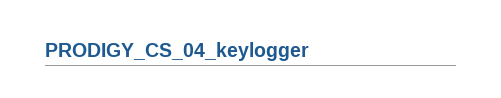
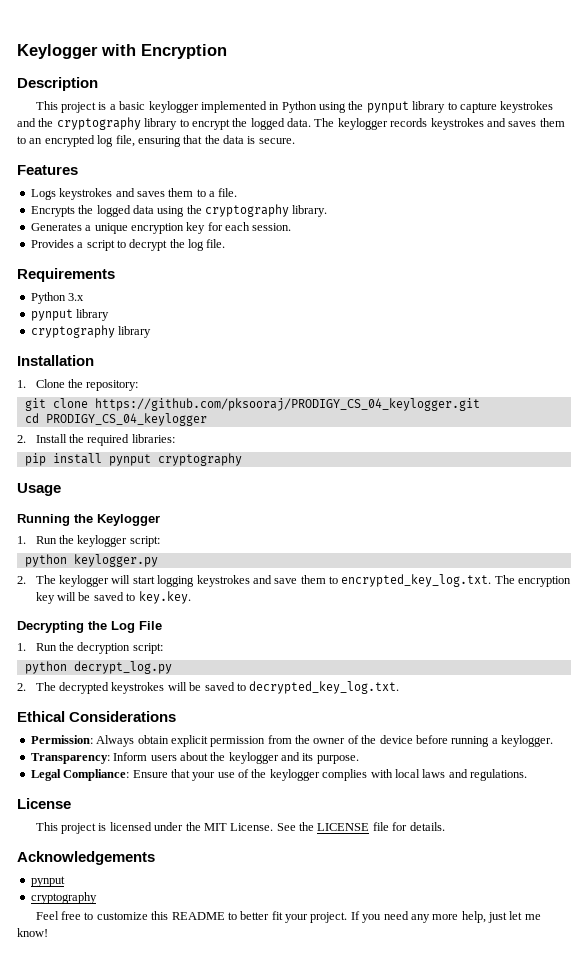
- PRODIGY_CS_04_keylogger
+ Keylogger with Encryption
+ Description
+ This project is a basic keylogger implemented in Python using the pynput library to capture keystrokes and the cryptography library to encrypt the logged data. The keylogger records keystrokes and saves them to an encrypted log file, ensuring that the data is secure.
+ Features
+ Logs keystrokes and saves them to a file.
+ Encrypts the logged data using the cryptography library.
+ Generates a unique encryption key for each session.
+ Provides a script to decrypt the log file.
+ Requirements
+ Python 3.x
+ pynput library
+ cryptography library
+ Installation
+ 1. Clone the repository:
+ git clone https://github.com/pksooraj/PRODIGY_CS_04_keylogger.git
+ cd PRODIGY_CS_04_keylogger
+ 2. Install the required libraries:
+ pip install pynput cryptography
+ Usage
+ Running the Keylogger
+ 1. Run the keylogger script:
+ python keylogger.py
+ 2. The keylogger will start logging keystrokes and save them to encrypted_key_log.txt. The encryption key will be saved to key.key.
+ Decrypting the Log File
+ 1. Run the decryption script:
+ python decrypt_log.py
+ 2. The decrypted keystrokes will be saved to decrypted_key_log.txt.
+ Ethical Considerations
+ Permission: Always obtain explicit permission from the owner of the device before running a keylogger.
+ Transparency: Inform users about the keylogger and its purpose.
+ Legal Compliance: Ensure that your use of the keylogger complies with local laws and regulations.
+ License
+ This project is licensed under the MIT License. See the LICENSE file for details.
+ Acknowledgements
+ pynput
+ cryptography
+ Feel free to customize this README to better fit your project. If you need any more help, just let me know!

